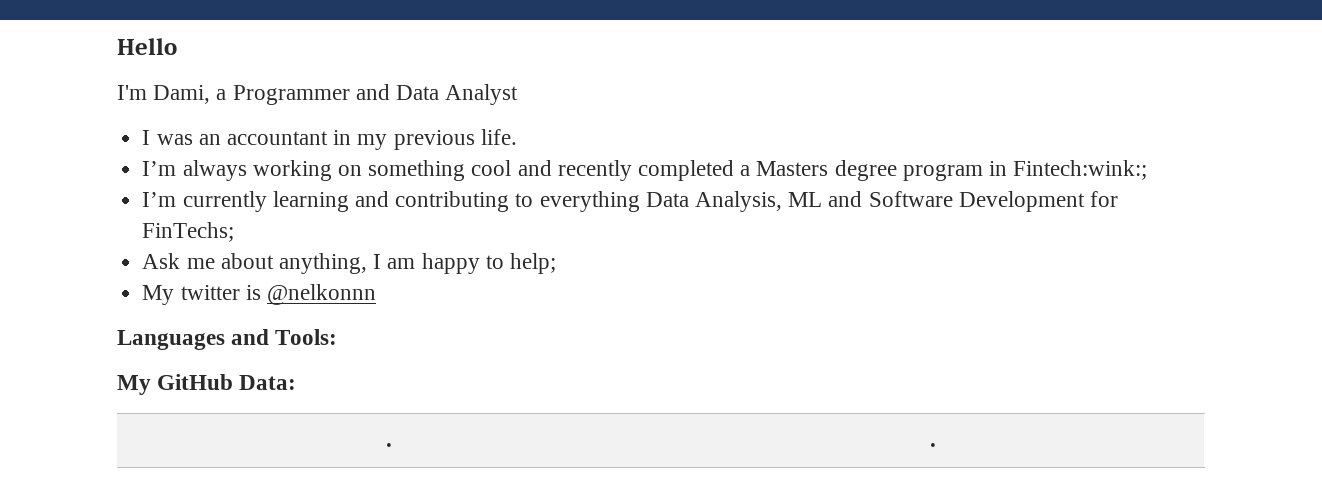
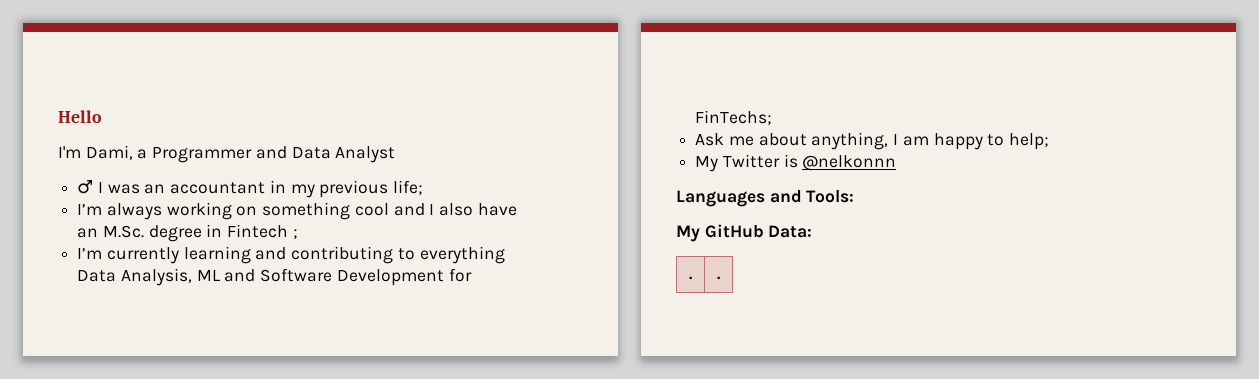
- I was an accountant in my previous life.
+ ♂ I was an accountant in my previous life;
- I’m always working on something cool and recently completed a Masters degree program in Fintech:wink:;
+ I’m always working on something cool and I also have an M.Sc. degree in Fintech ;
- My twitter is @nelkonnn
+ My Twitter is @nelkonnn

